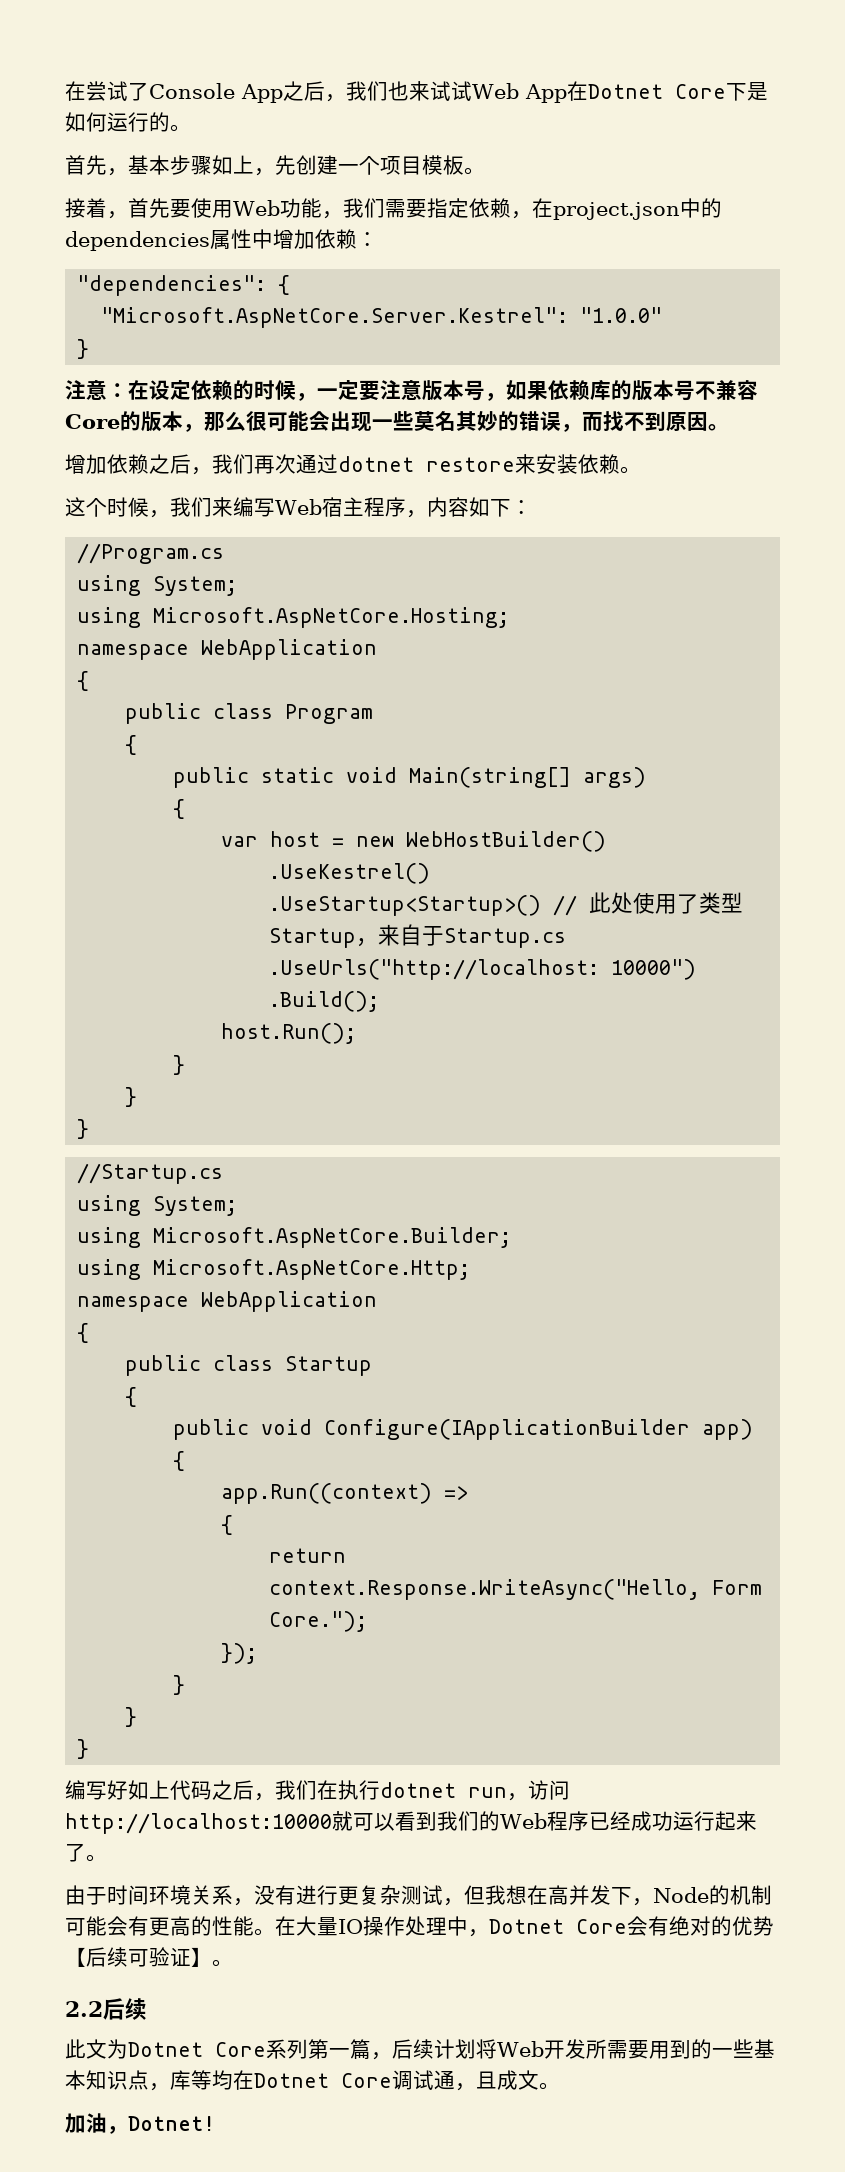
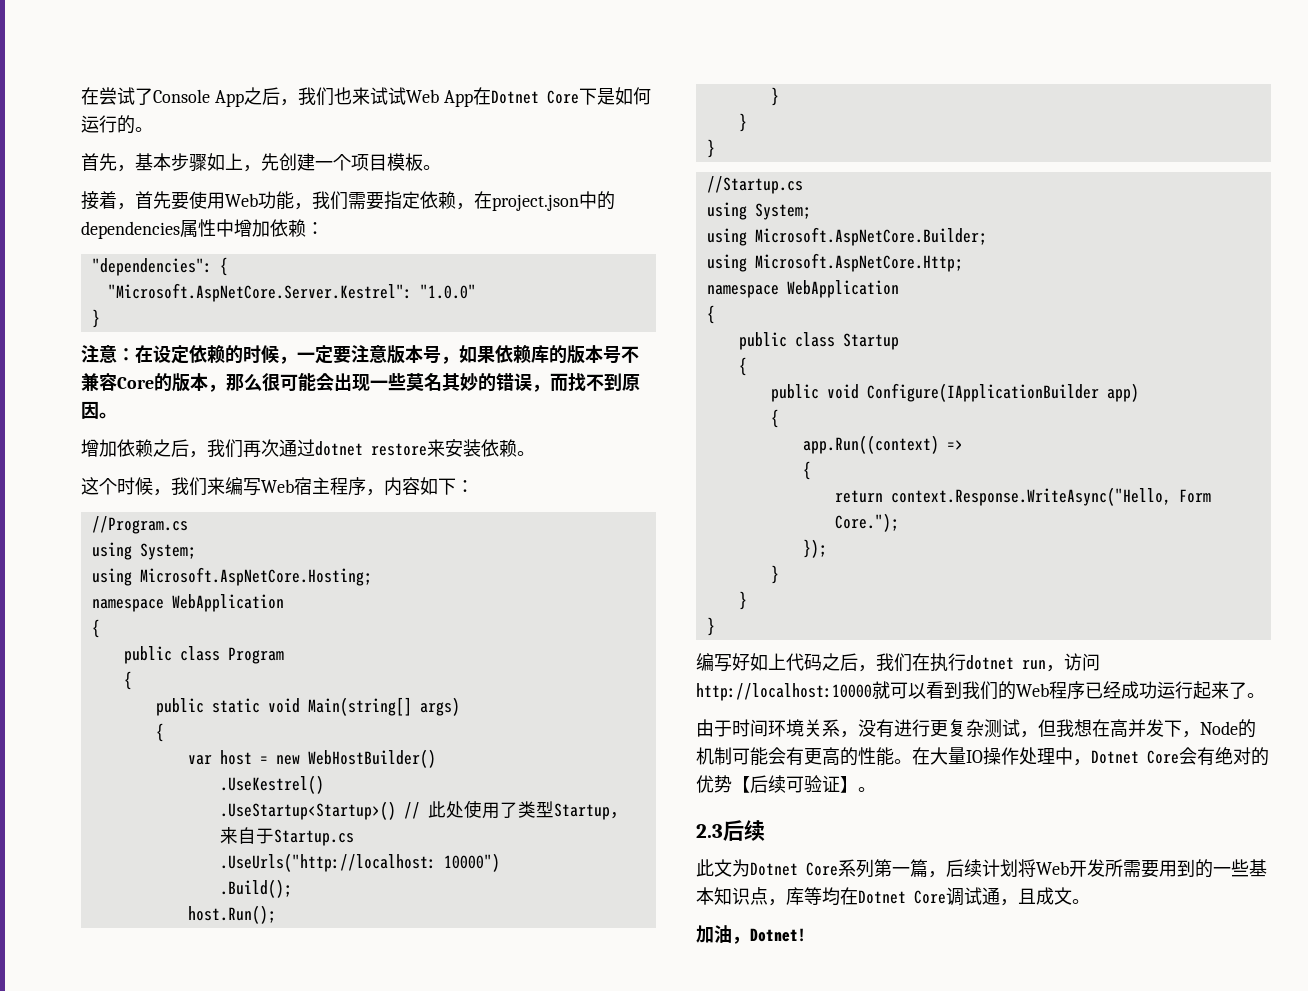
- 2.2后续
+ 2.3后续

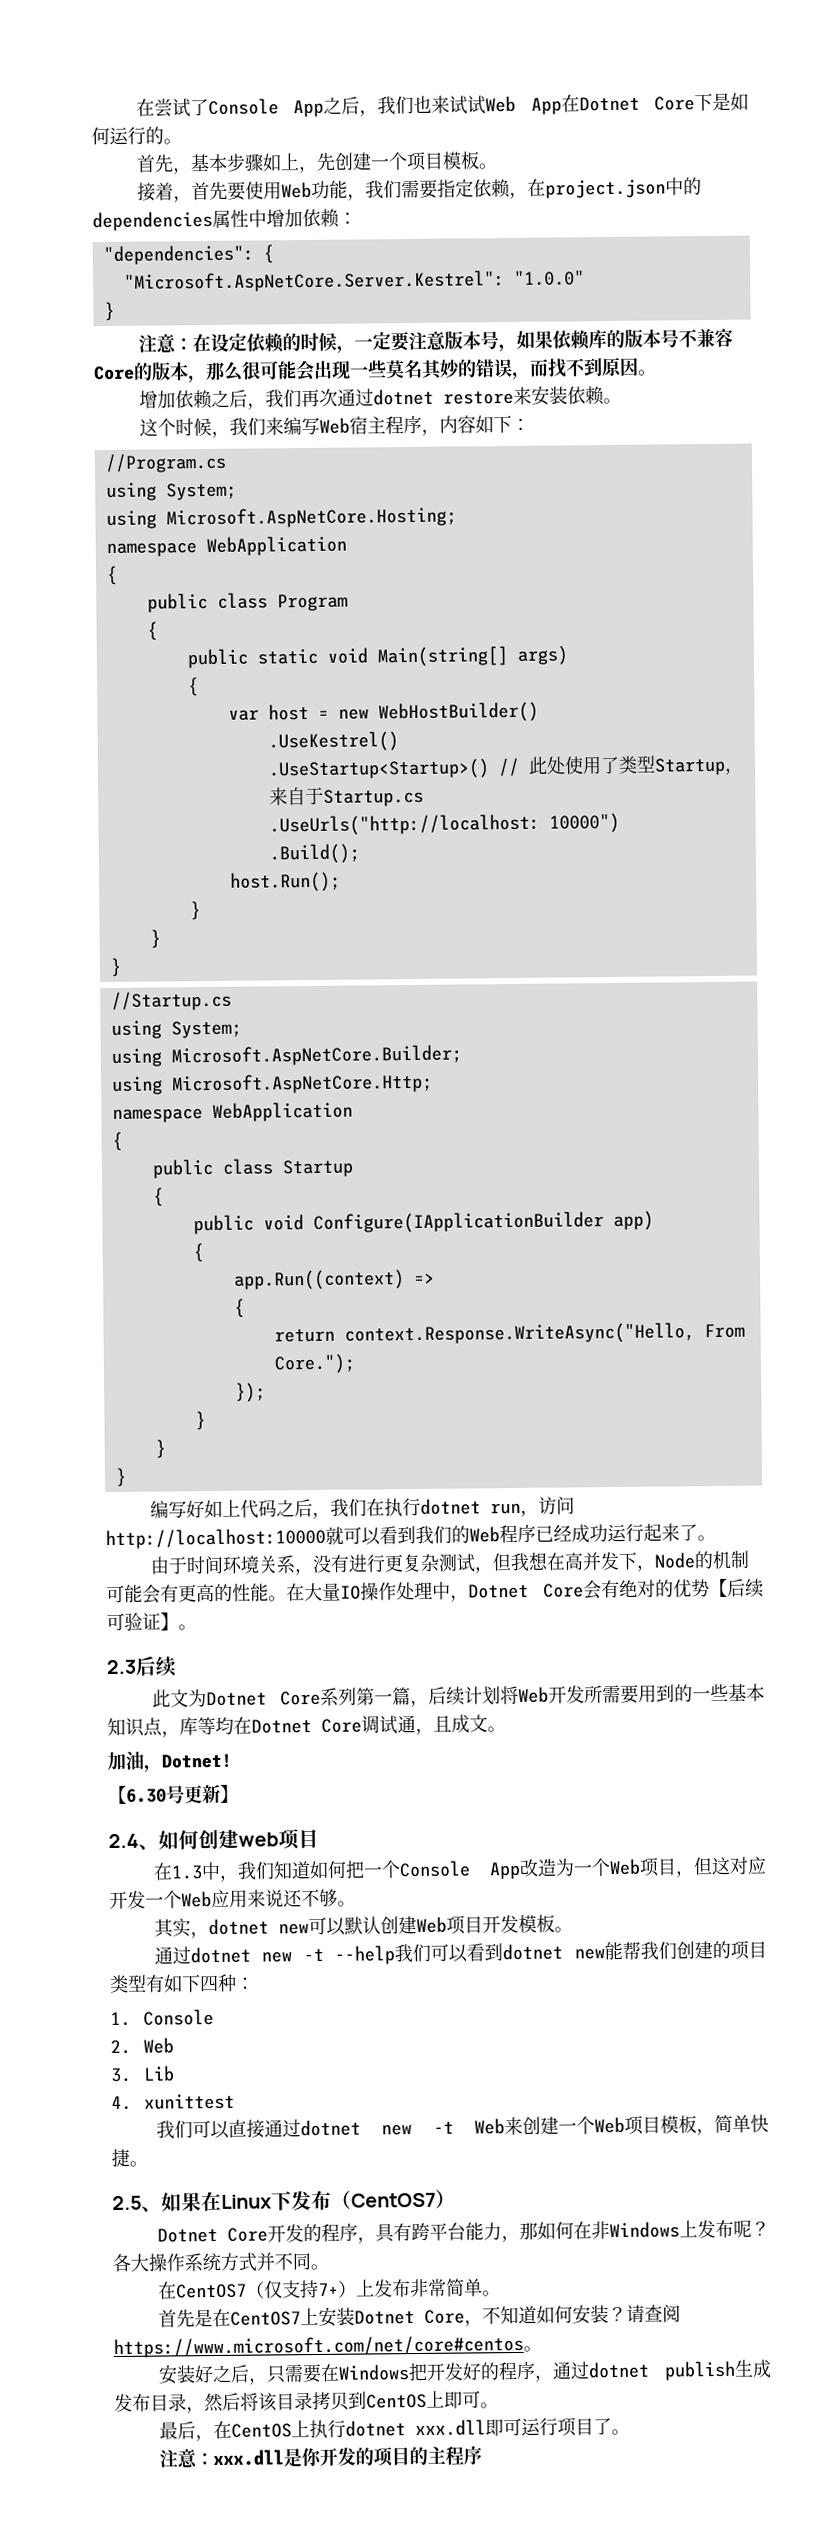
- return context.Response.WriteAsync("Hello, Form Core.");
+ return context.Response.WriteAsync("Hello, From Core.");
+ 【6.30号更新】
+ 2.4、如何创建web项目
+ 在1.3中，我们知道如何把一个Console App改造为一个Web项目，但这对应开发一个Web应用来说还不够。
+ 其实，dotnet new可以默认创建Web项目开发模板。
+ 通过dotnet new -t --help我们可以看到dotnet new能帮我们创建的项目类型有如下四种：
+ 1. Console
+ 2. Web
+ 3. Lib
+ 4. xunittest
+ 我们可以直接通过dotnet new -t Web来创建一个Web项目模板，简单快捷。
+ 2.5、如果在Linux下发布（CentOS7）
+ Dotnet Core开发的程序，具有跨平台能力，那如何在非Windows上发布呢？各大操作系统方式并不同。
+ 在CentOS7（仅支持7+）上发布非常简单。
+ 首先是在CentOS7上安装Dotnet Core，不知道如何安装？请查阅https://www.microsoft.com/net/core#centos。
+ 安装好之后，只需要在Windows把开发好的程序，通过dotnet publish生成发布目录，然后将该目录拷贝到CentOS上即可。
+ 最后，在CentOS上执行dotnet xxx.dll即可运行项目了。
+ 注意：xxx.dll是你开发的项目的主程序

